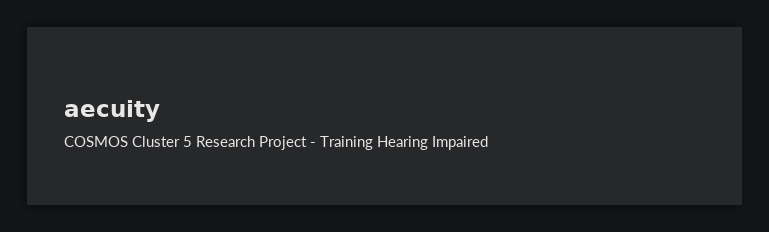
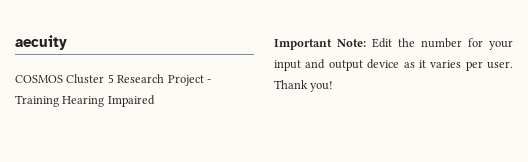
+ Important Note: Edit the number for your input and output device as it varies per user. Thank you!

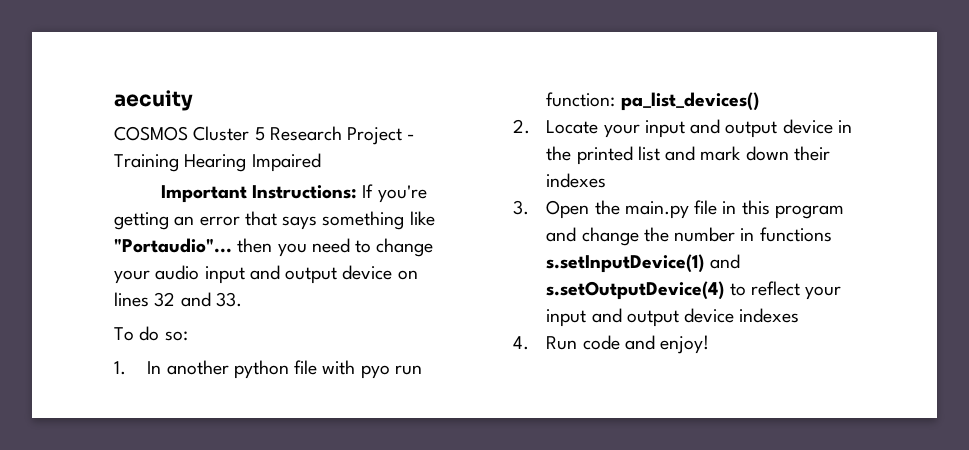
- Important Note: Edit the number for your input and output device as it varies per user. Thank you!
+ Important Instructions: If you're getting an error that says something like "Portaudio"... then you need to change your audio input and output device on lines 32 and 33.
+ To do so:
+ 1. In another python file with pyo run function: pa_list_devices()
+ 2. Locate your input and output device in the printed list and mark down their indexes
+ 3. Open the main.py file in this program and change the number in functions s.setInputDevice(1) and s.setOutputDevice(4) to reflect your input and output device indexes
+ 4. Run code and enjoy!

